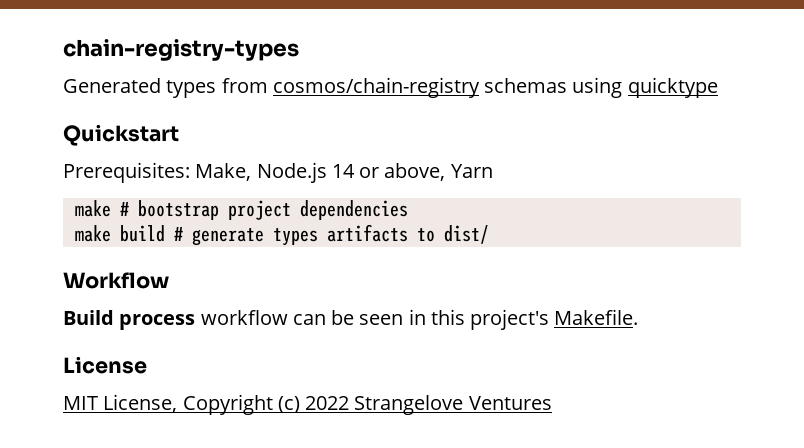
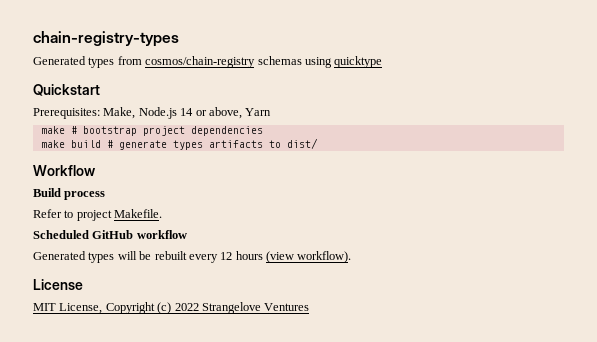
- Build process workflow can be seen in this project's Makefile.
+ Build process
+ Refer to project Makefile.
+ Scheduled GitHub workflow
+ Generated types will be rebuilt every 12 hours (view workflow).

